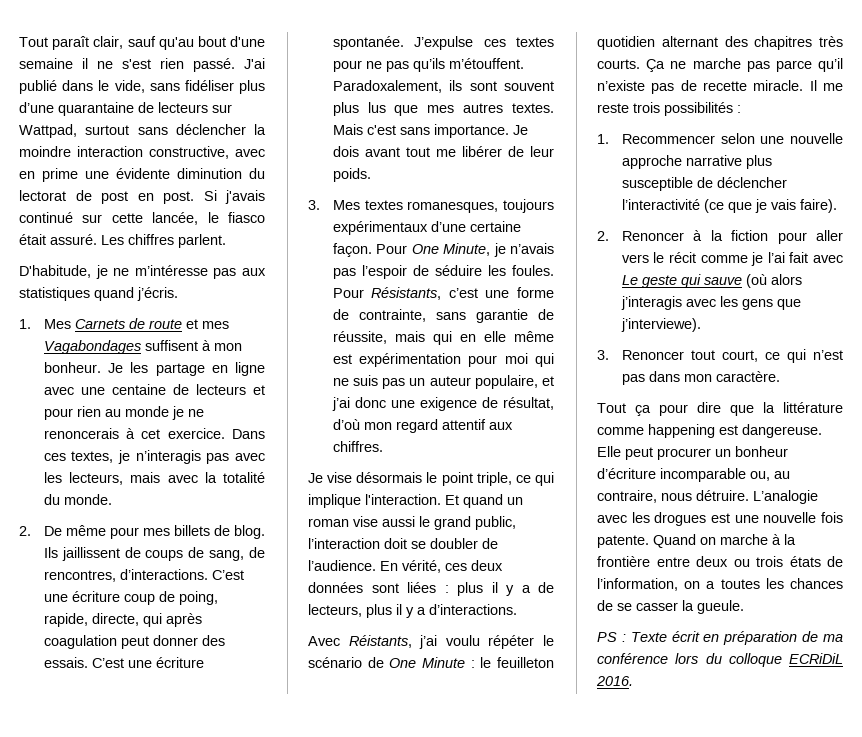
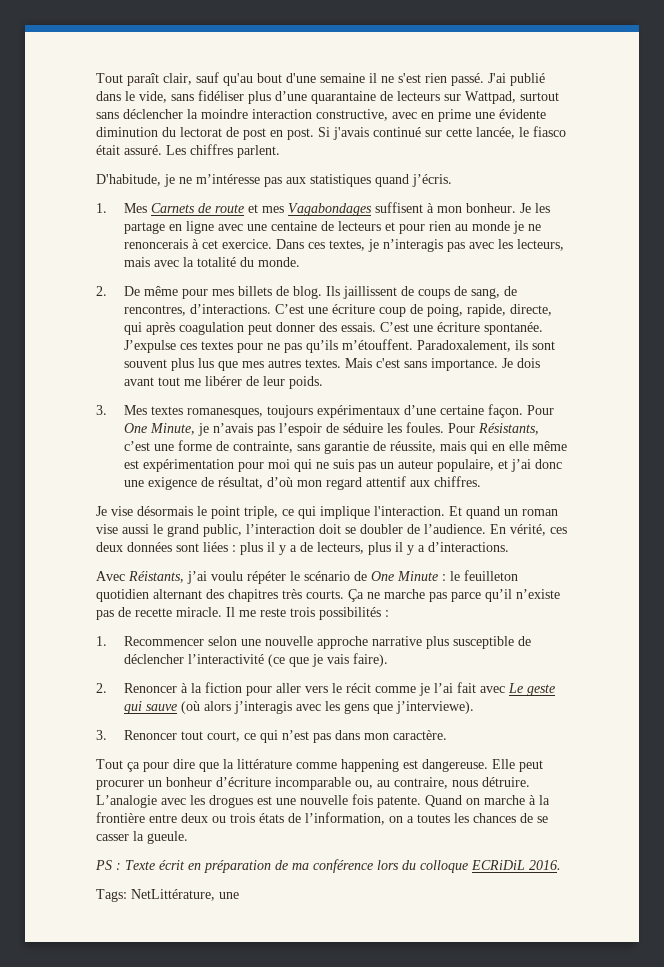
+ Tags: NetLittérature, une

